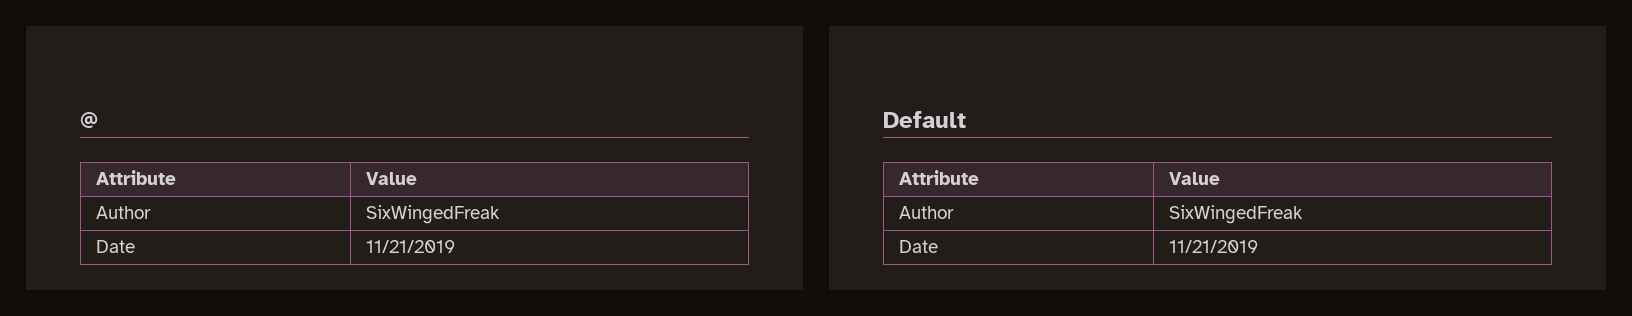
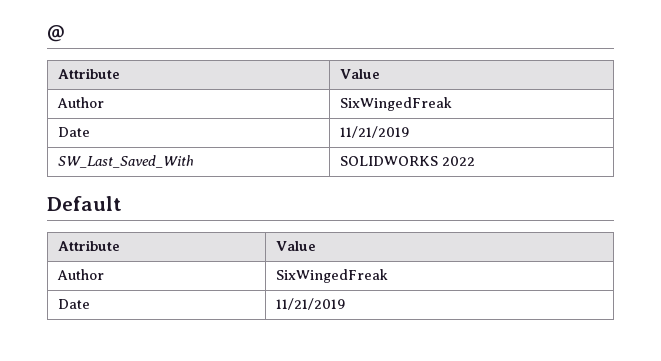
+ SW_Last_Saved_With | SOLIDWORKS 2022

